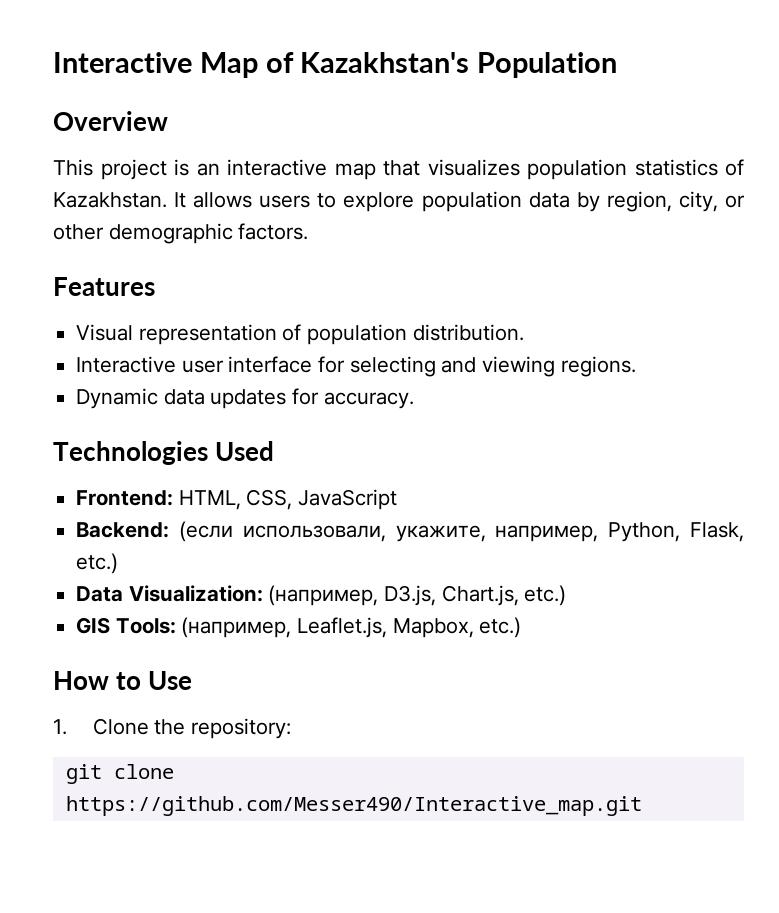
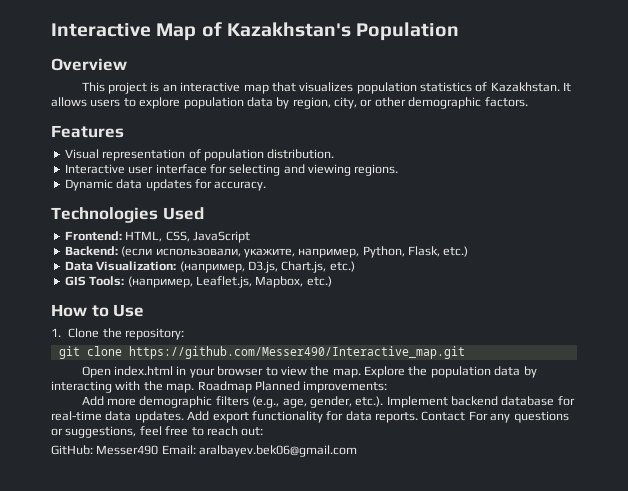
+ Open index.html in your browser to view the map. Explore the population data by interacting with the map. Roadmap Planned improvements:
+ Add more demographic filters (e.g., age, gender, etc.). Implement backend database for real-time data updates. Add export functionality for data reports. Contact For any questions or suggestions, feel free to reach out:
+ GitHub: Messer490 Email: aralbayev.bek06@gmail.com

